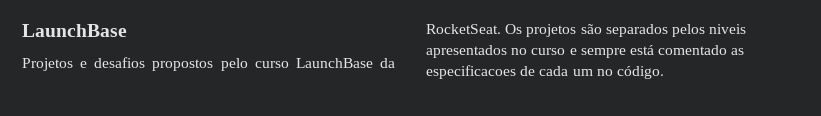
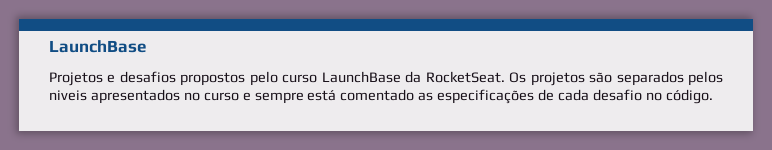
- Os projetos são separados pelos niveis apresentados no curso e sempre está comentado as especificacoes de cada um no código.
+ Os projetos são separados pelos niveis apresentados no curso e sempre está comentado as especificações de cada desafio no código.

